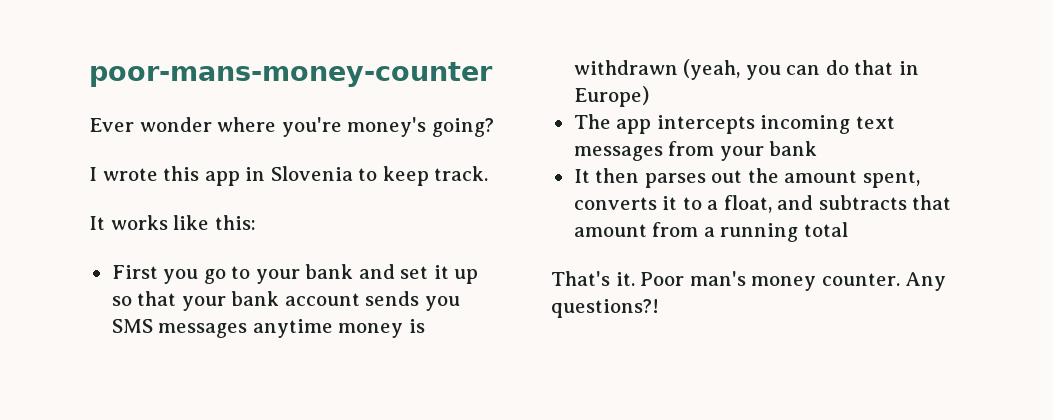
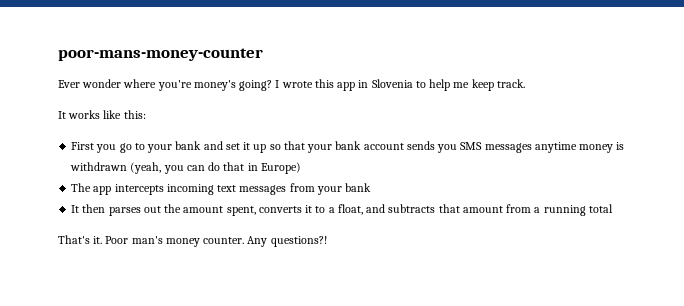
- Ever wonder where you're money's going?
- I wrote this app in Slovenia to keep track.
+ Ever wonder where you're money's going? I wrote this app in Slovenia to help me keep track.

